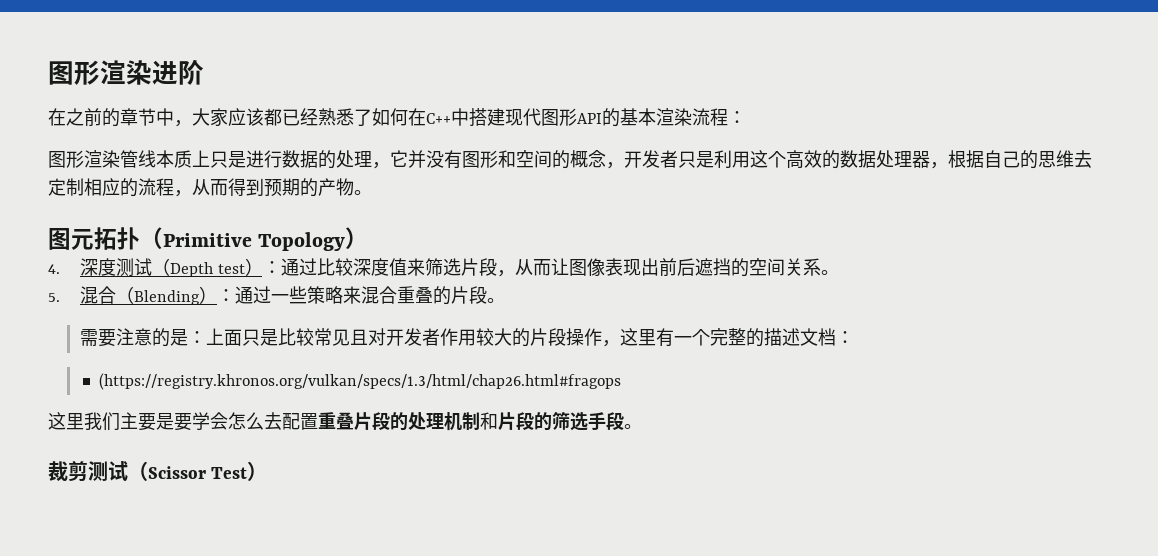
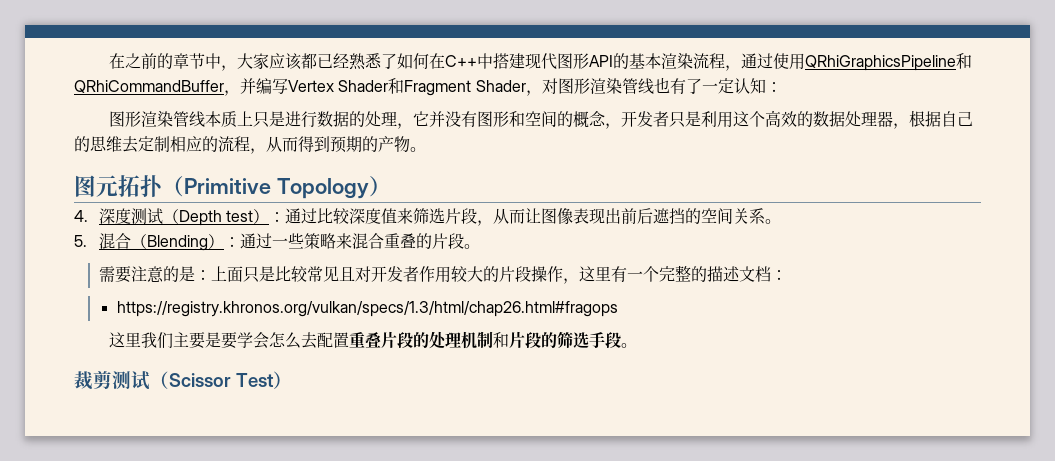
- 图形渲染进阶
- 在之前的章节中，大家应该都已经熟悉了如何在C++中搭建现代图形API的基本渲染流程：
+ 在之前的章节中，大家应该都已经熟悉了如何在C++中搭建现代图形API的基本渲染流程，通过使用QRhiGraphicsPipeline和QRhiCommandBuffer，并编写Vertex Shader和Fragment Shader，对图形渲染管线也有了一定认知：
- (https://registry.khronos.org/vulkan/specs/1.3/html/chap26.html#fragops
+ https://registry.khronos.org/vulkan/specs/1.3/html/chap26.html#fragops

